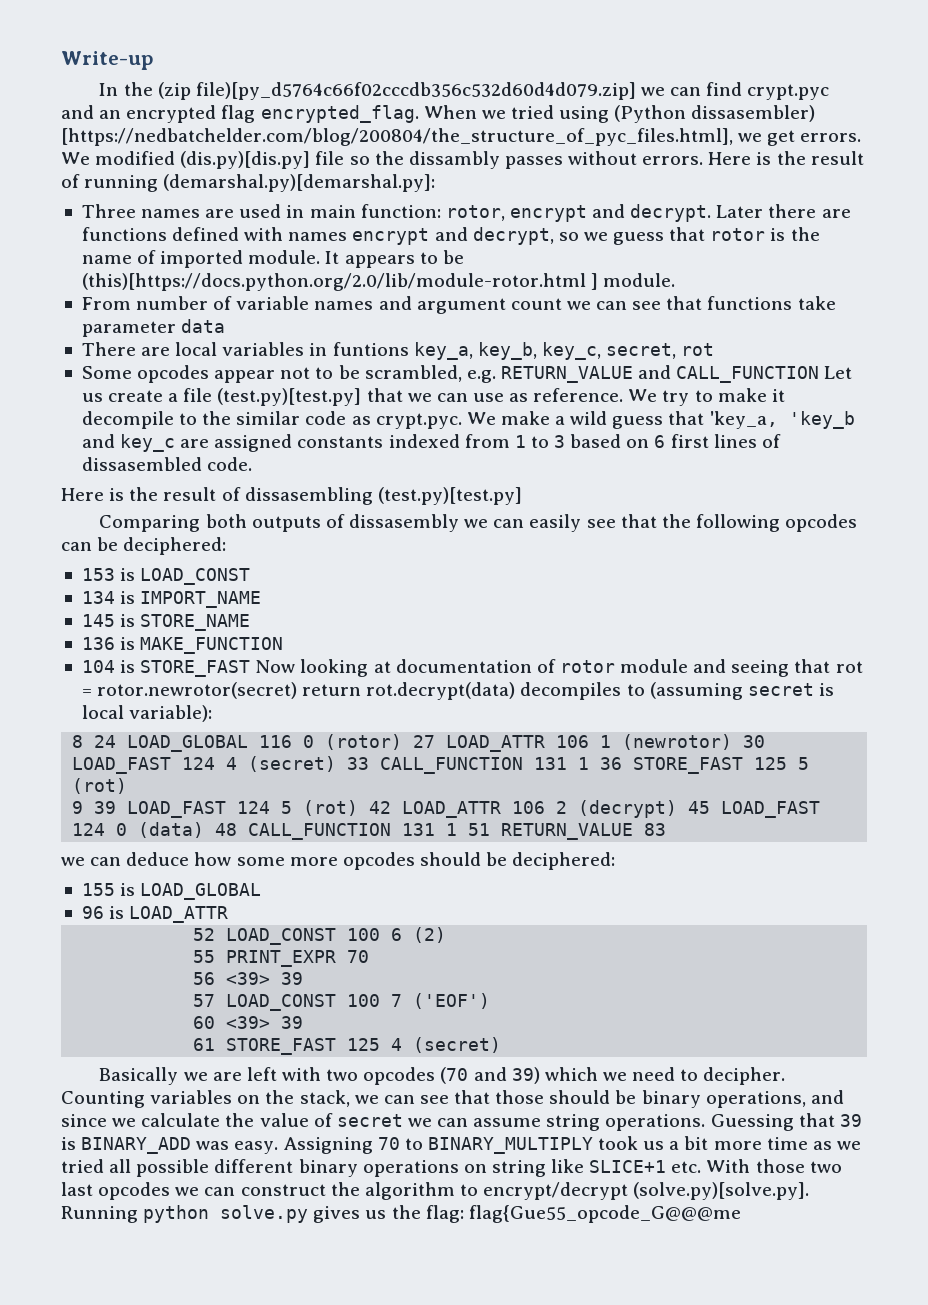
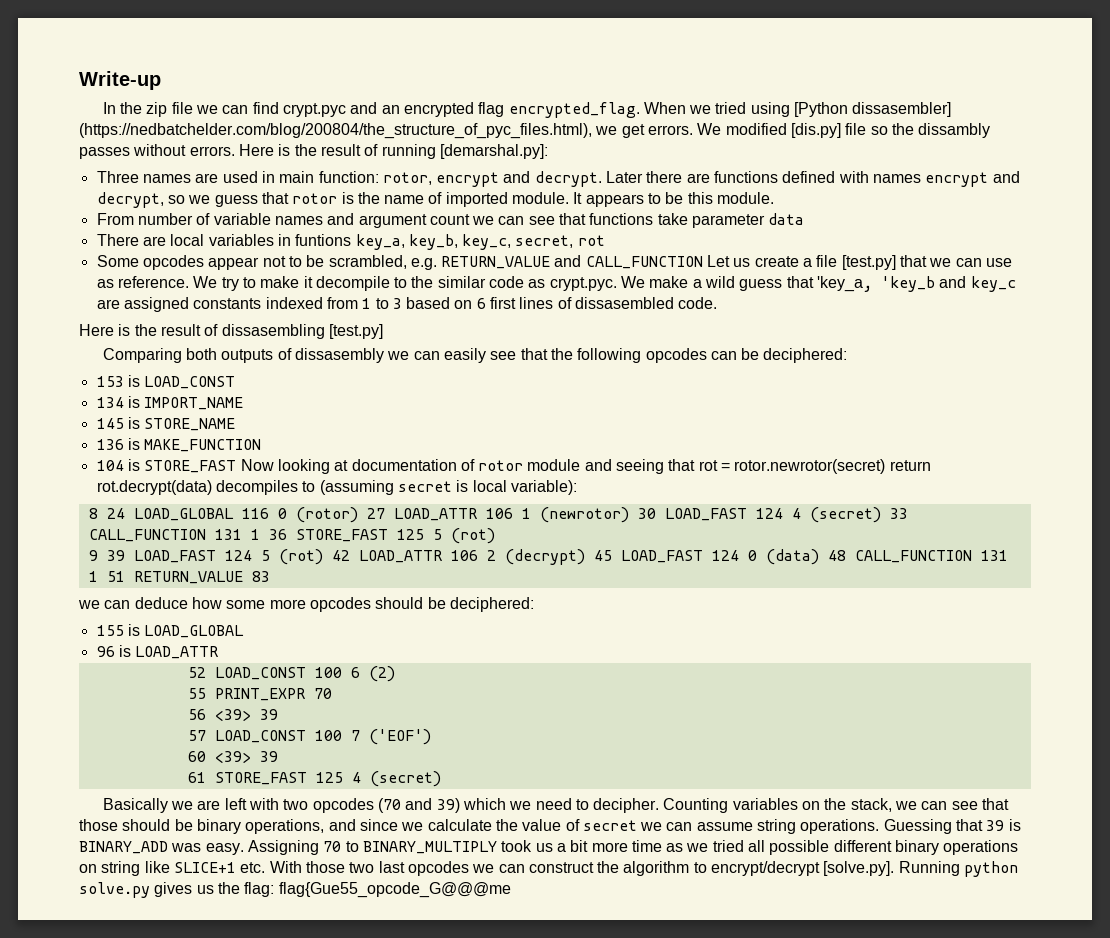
- In the (zip file)[py_d5764c66f02cccdb356c532d60d4d079.zip] we can find crypt.pyc and an encrypted flag encrypted_flag.
+ In the zip file we can find crypt.pyc and an encrypted flag encrypted_flag.
- When we tried using (Python dissasembler) [https://nedbatchelder.com/blog/200804/the_structure_of_pyc_files.html], we get errors.
+ When we tried using [Python dissasembler] (https://nedbatchelder.com/blog/200804/the_structure_of_pyc_files.html), we get errors.
- We modified (dis.py)[dis.py] file so the dissambly passes without errors.
+ We modified [dis.py] file so the dissambly passes without errors.
- Here is the result of running (demarshal.py)[demarshal.py]:
+ Here is the result of running [demarshal.py]:
- It appears to be (this)[https://docs.python.org/2.0/lib/module-rotor.html ] module.
+ It appears to be this module.
- Some opcodes appear not to be scrambled, e.g. RETURN_VALUE and CALL_FUNCTION Let us create a file (test.py)[test.py] that we can use as reference.
+ Some opcodes appear not to be scrambled, e.g. RETURN_VALUE and CALL_FUNCTION Let us create a file [test.py] that we can use as reference.
- Here is the result of dissasembling (test.py)[test.py]
+ Here is the result of dissasembling [test.py]
- Assigning 70 to BINARY_MULTIPLY took us a bit more time as we tried all possible different binary operations on string like SLICE+1 etc. With those two last opcodes we can construct the algorithm to encrypt/decrypt (solve.py)[solve.py]. Running python solve.py gives us the flag: flag{Gue55_opcode_G@@@me
+ Assigning 70 to BINARY_MULTIPLY took us a bit more time as we tried all possible different binary operations on string like SLICE+1 etc. With those two last opcodes we can construct the algorithm to encrypt/decrypt [solve.py]. Running python solve.py gives us the flag: flag{Gue55_opcode_G@@@me

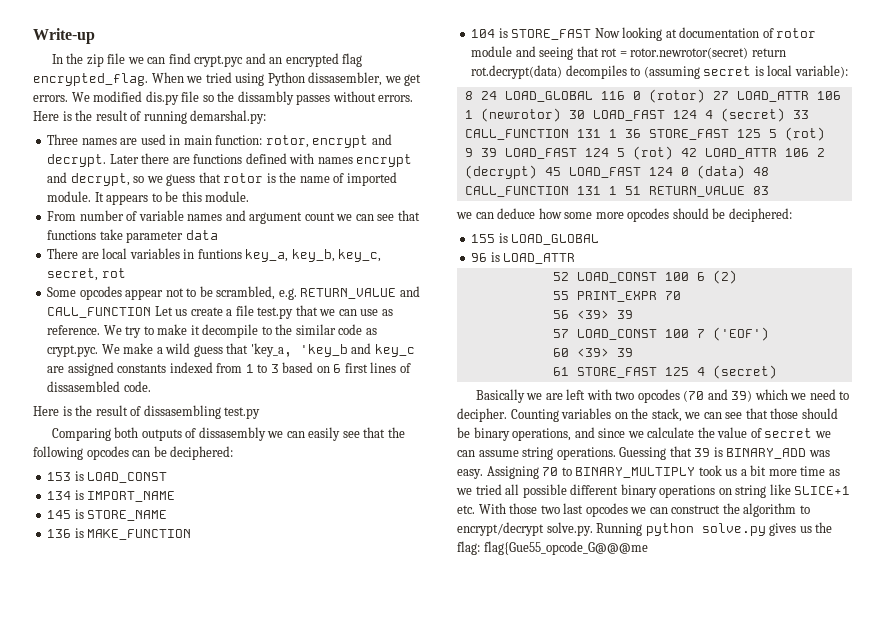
- When we tried using [Python dissasembler] (https://nedbatchelder.com/blog/200804/the_structure_of_pyc_files.html), we get errors.
+ When we tried using Python dissasembler, we get errors.
- We modified [dis.py] file so the dissambly passes without errors.
+ We modified dis.py file so the dissambly passes without errors.
- Here is the result of running [demarshal.py]:
+ Here is the result of running demarshal.py:
- Some opcodes appear not to be scrambled, e.g. RETURN_VALUE and CALL_FUNCTION Let us create a file [test.py] that we can use as reference.
+ Some opcodes appear not to be scrambled, e.g. RETURN_VALUE and CALL_FUNCTION Let us create a file test.py that we can use as reference.
- Here is the result of dissasembling [test.py]
+ Here is the result of dissasembling test.py
- Assigning 70 to BINARY_MULTIPLY took us a bit more time as we tried all possible different binary operations on string like SLICE+1 etc. With those two last opcodes we can construct the algorithm to encrypt/decrypt [solve.py]. Running python solve.py gives us the flag: flag{Gue55_opcode_G@@@me
+ Assigning 70 to BINARY_MULTIPLY took us a bit more time as we tried all possible different binary operations on string like SLICE+1 etc. With those two last opcodes we can construct the algorithm to encrypt/decrypt solve.py. Running python solve.py gives us the flag: flag{Gue55_opcode_G@@@me

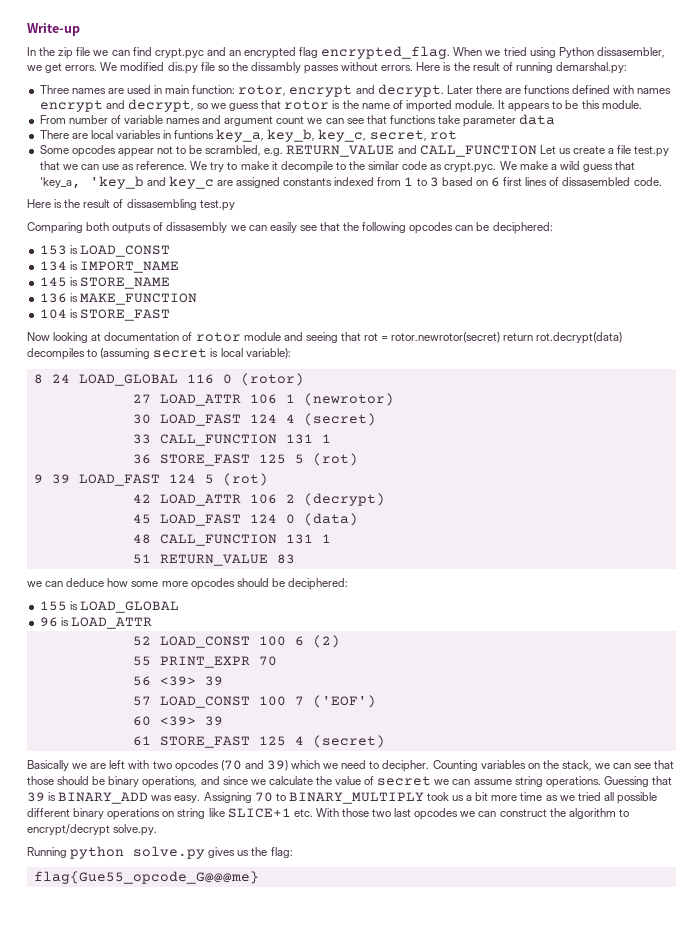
- 104 is STORE_FAST Now looking at documentation of rotor module and seeing that rot = rotor.newrotor(secret) return rot.decrypt(data) decompiles to (assuming secret is local variable):
+ 104 is STORE_FAST
+ Now looking at documentation of rotor module and seeing that rot = rotor.newrotor(secret) return rot.decrypt(data) decompiles to (assuming secret is local variable):
- 8 24 LOAD_GLOBAL 116 0 (rotor) 27 LOAD_ATTR 106 1 (newrotor) 30 LOAD_FAST 124 4 (secret) 33 CALL_FUNCTION 131 1 36 STORE_FAST 125 5 (rot)
+ 8 24 LOAD_GLOBAL 116 0 (rotor)
+ 27 LOAD_ATTR 106 1 (newrotor)
+ 30 LOAD_FAST 124 4 (secret)
+ 33 CALL_FUNCTION 131 1
+ 36 STORE_FAST 125 5 (rot)
- 9 39 LOAD_FAST 124 5 (rot) 42 LOAD_ATTR 106 2 (decrypt) 45 LOAD_FAST 124 0 (data) 48 CALL_FUNCTION 131 1 51 RETURN_VALUE 83
+ 9 39 LOAD_FAST 124 5 (rot)
+ 42 LOAD_ATTR 106 2 (decrypt)
+ 45 LOAD_FAST 124 0 (data)
+ 48 CALL_FUNCTION 131 1
+ 51 RETURN_VALUE 83
- Assigning 70 to BINARY_MULTIPLY took us a bit more time as we tried all possible different binary operations on string like SLICE+1 etc. With those two last opcodes we can construct the algorithm to encrypt/decrypt solve.py. Running python solve.py gives us the flag: flag{Gue55_opcode_G@@@me
+ Assigning 70 to BINARY_MULTIPLY took us a bit more time as we tried all possible different binary operations on string like SLICE+1 etc. With those two last opcodes we can construct the algorithm to encrypt/decrypt solve.py.
+ Running python solve.py gives us the flag:
+ flag{Gue55_opcode_G@@@me}

